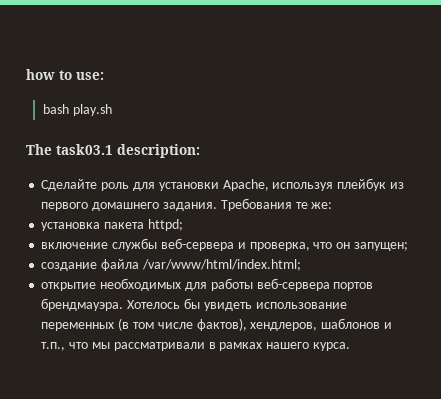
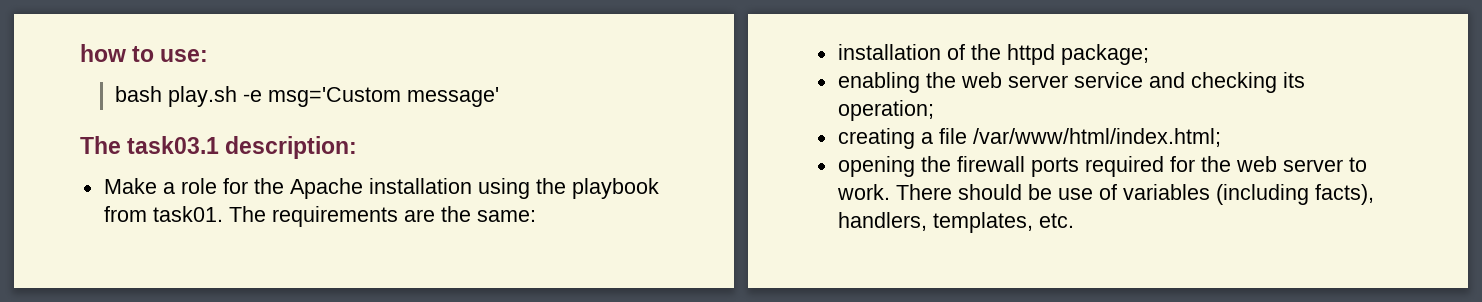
- bash play.sh
+ bash play.sh -e msg='Custom message'
- Сделайте роль для установки Apache, используя плейбук из первого домашнего задания. Требования те же:
- установка пакета httpd;
- включение службы веб-сервера и проверка, что он запущен;
- создание файла /var/www/html/index.html;
- открытие необходимых для работы веб-сервера портов брендмауэра. Хотелось бы увидеть использование переменных (в том числе фактов), хендлеров, шаблонов и т.п., что мы рассматривали в рамках нашего курса.
+ Make a role for the Apache installation using the playbook from task01. The requirements are the same:
+ installation of the httpd package;
+ enabling the web server service and checking its operation;
+ creating a file /var/www/html/index.html;
+ opening the firewall ports required for the web server to work. There should be use of variables (including facts), handlers, templates, etc.

